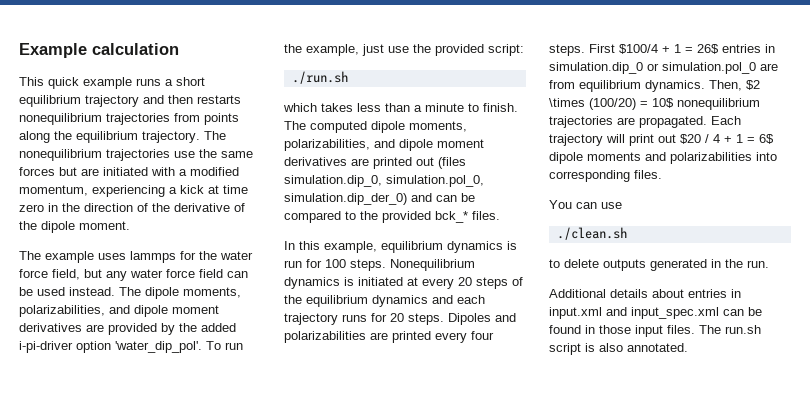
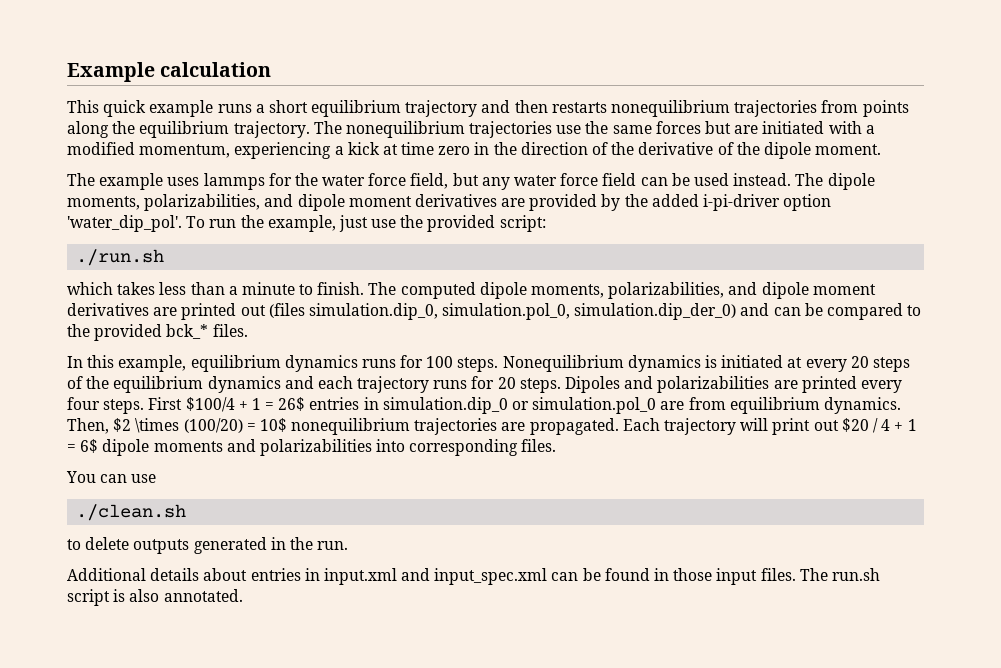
- In this example, equilibrium dynamics is run for 100 steps.
+ In this example, equilibrium dynamics runs for 100 steps.

